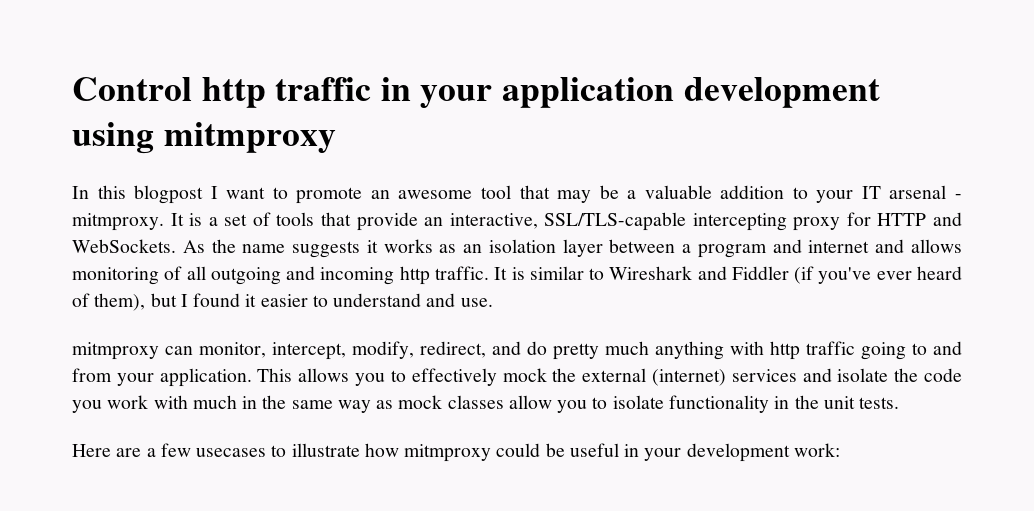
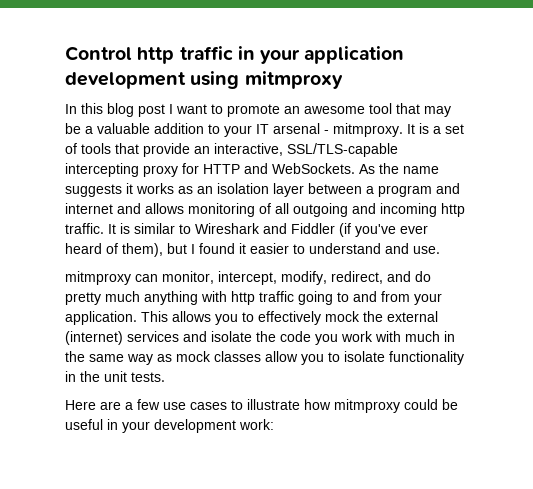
- In this blogpost I want to promote an awesome tool that may be a valuable addition to your IT arsenal - mitmproxy.
+ In this blog post I want to promote an awesome tool that may be a valuable addition to your IT arsenal - mitmproxy.
- Here are a few usecases to illustrate how mitmproxy could be useful in your development work:
+ Here are a few use cases to illustrate how mitmproxy could be useful in your development work:

